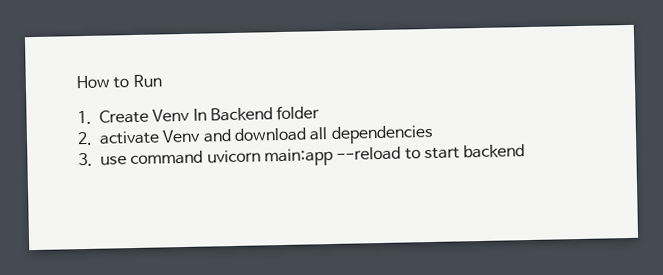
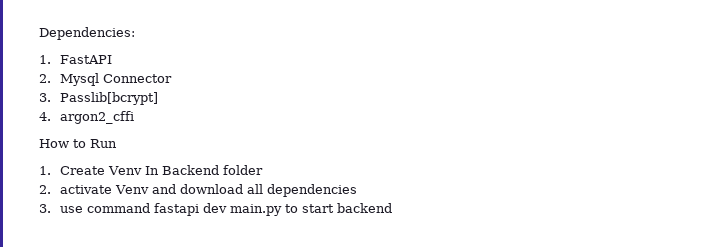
+ Dependencies:
+ 1. FastAPI
+ 2. Mysql Connector
+ 3. Passlib[bcrypt]
+ 4. argon2_cffi
- 3. use command uvicorn main:app --reload to start backend
+ 3. use command fastapi dev main.py to start backend

